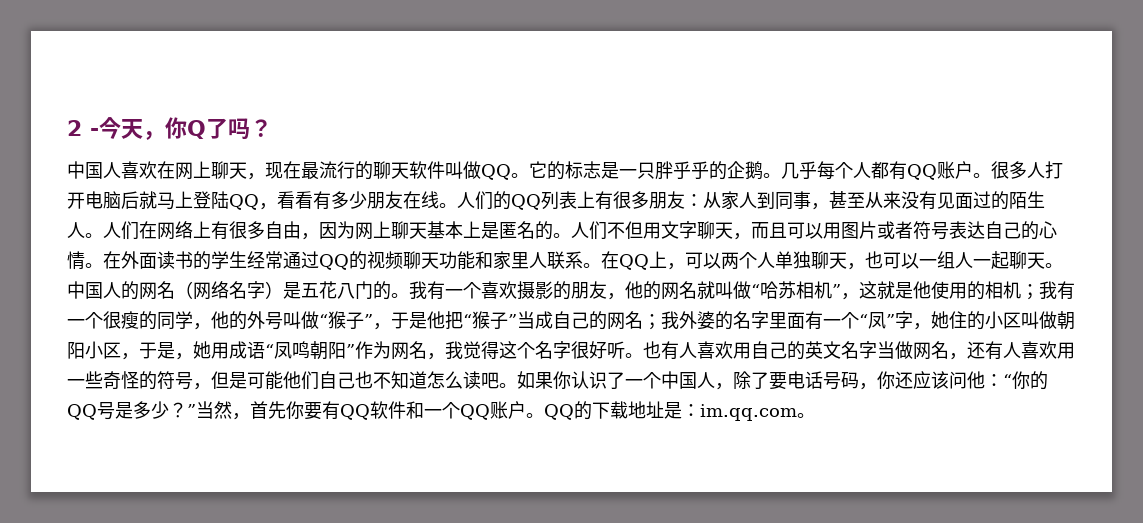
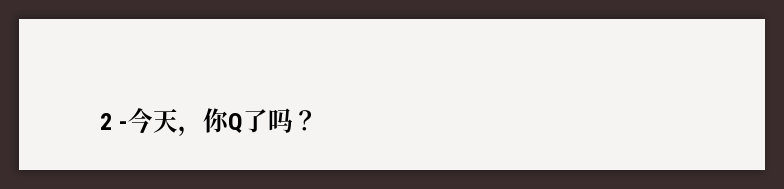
- 中国人喜欢在网上聊天，现在最流行的聊天软件叫做QQ。它的标志是一只胖乎乎的企鹅。几乎每个人都有QQ账户。很多人打开电脑后就马上登陆QQ，看看有多少朋友在线。人们的QQ列表上有很多朋友：从家人到同事，甚至从来没有见面过的陌生人。人们在网络上有很多自由，因为网上聊天基本上是匿名的。人们不但用文字聊天，而且可以用图片或者符号表达自己的心情。在外面读书的学生经常通过QQ的视频聊天功能和家里人联系。在QQ上，可以两个人单独聊天，也可以一组人一起聊天。中国人的网名（网络名字）是五花八门的。我有一个喜欢摄影的朋友，他的网名就叫做“哈苏相机”，这就是他使用的相机；我有一个很瘦的同学，他的外号叫做“猴子”，于是他把“猴子”当成自己的网名；我外婆的名字里面有一个“凤”字，她住的小区叫做朝阳小区，于是，她用成语“凤鸣朝阳”作为网名，我觉得这个名字很好听。也有人喜欢用自己的英文名字当做网名，还有人喜欢用一些奇怪的符号，但是可能他们自己也不知道怎么读吧。如果你认识了一个中国人，除了要电话号码，你还应该问他：“你的QQ号是多少？”当然，首先你要有QQ软件和一个QQ账户。QQ的下载地址是：im.qq.com。

